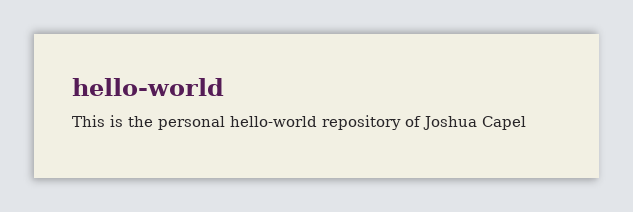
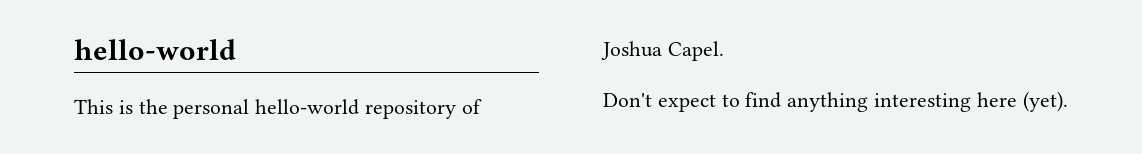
- This is the personal hello-world repository of Joshua Capel
+ This is the personal hello-world repository of Joshua Capel.
+ Don't expect to find anything interesting here (yet).

